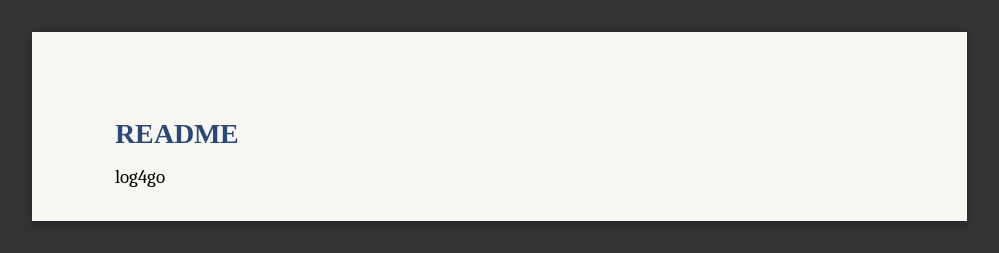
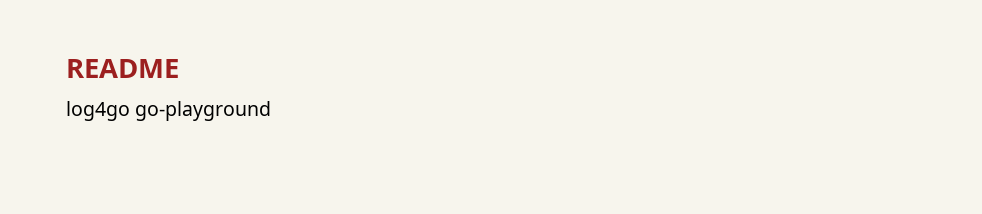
- log4go
+ log4go go-playground

